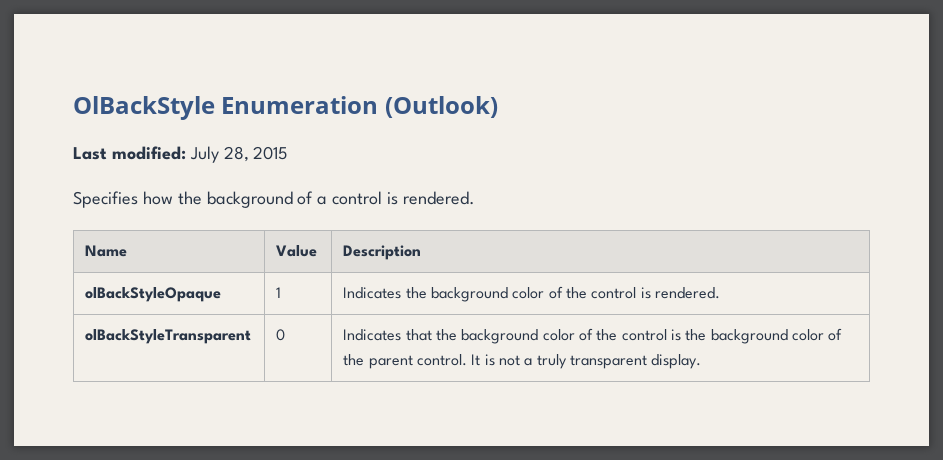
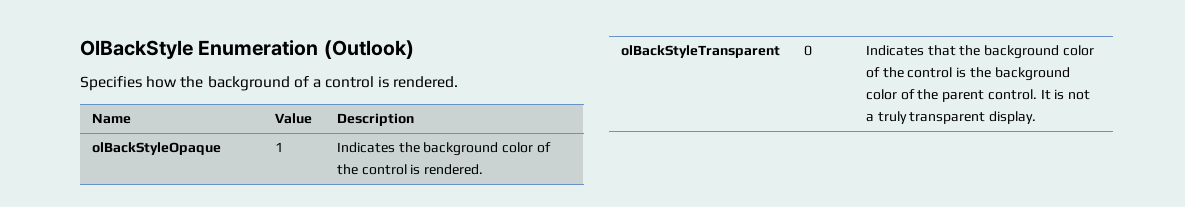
- Last modified: July 28, 2015

